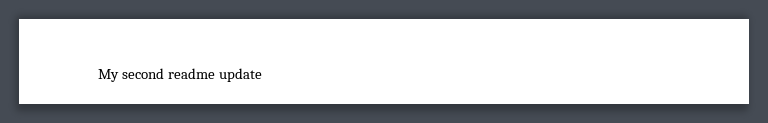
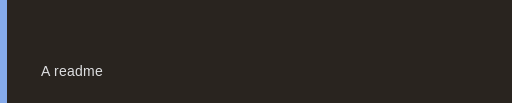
- My second readme update
+ A readme

